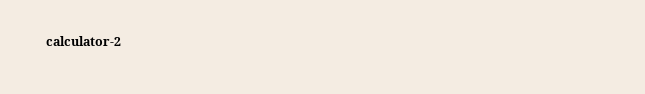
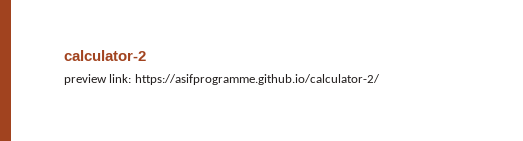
+ preview link: https://asifprogramme.github.io/calculator-2/

